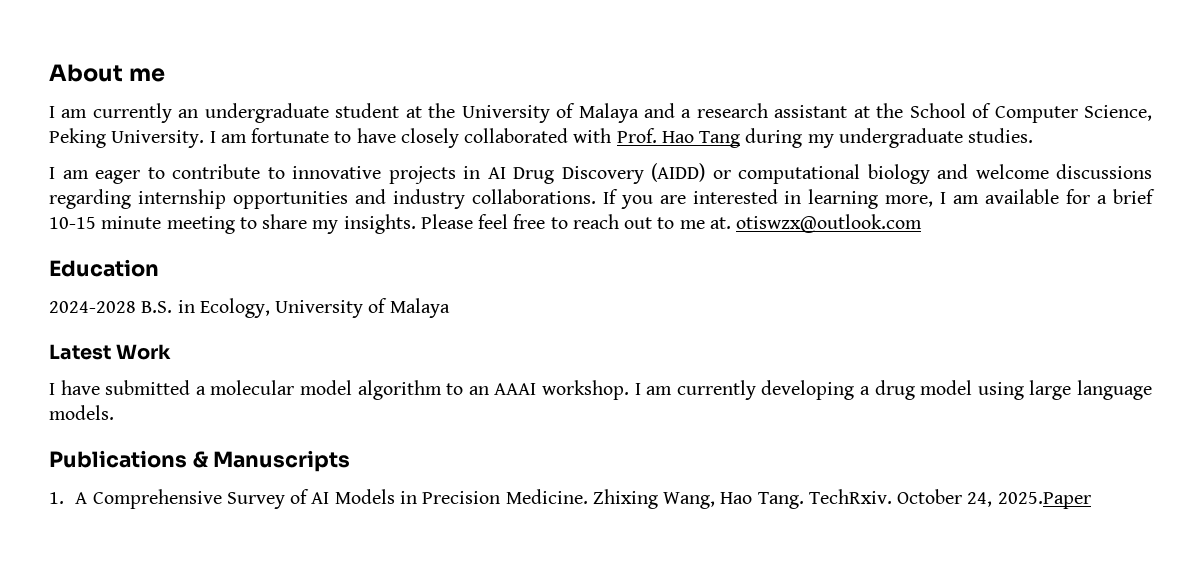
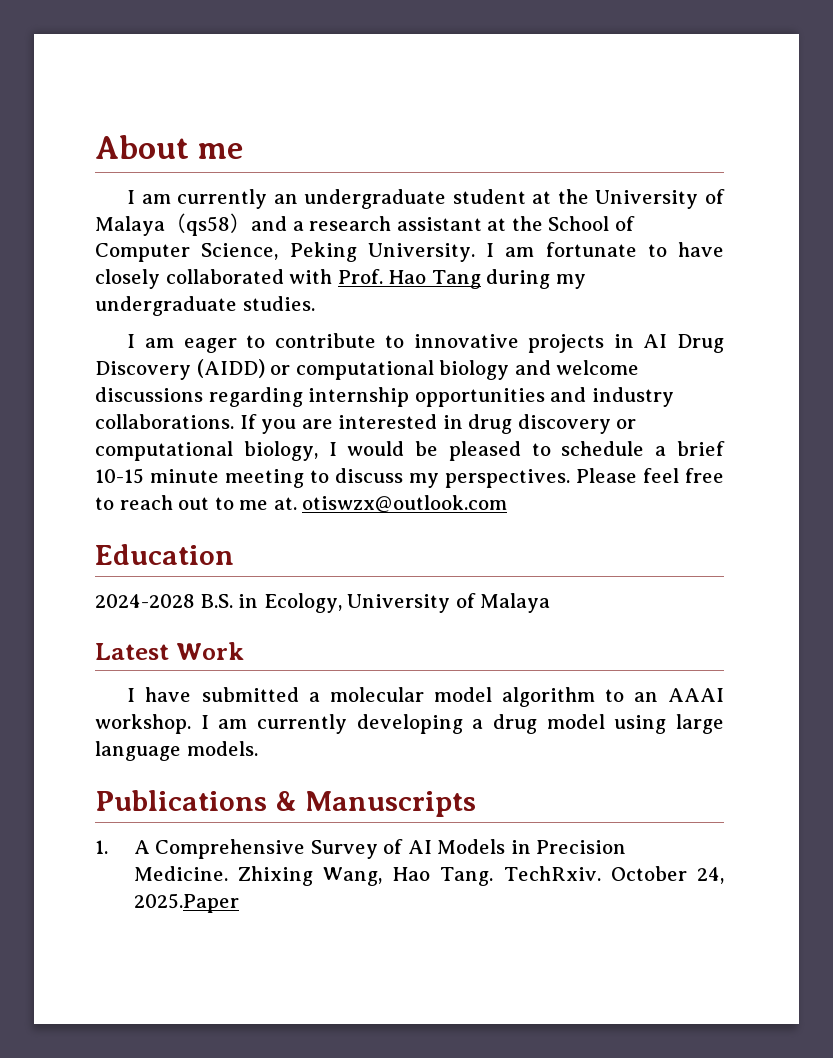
- I am currently an undergraduate student at the University of Malaya and a research assistant at the School of Computer Science, Peking University.
+ I am currently an undergraduate student at the University of Malaya（qs58）and a research assistant at the School of Computer Science, Peking University.
- If you are interested in learning more, I am available for a brief 10-15 minute meeting to share my insights.
+ If you are interested in drug discovery or computational biology, I would be pleased to schedule a brief 10-15 minute meeting to discuss my perspectives.

